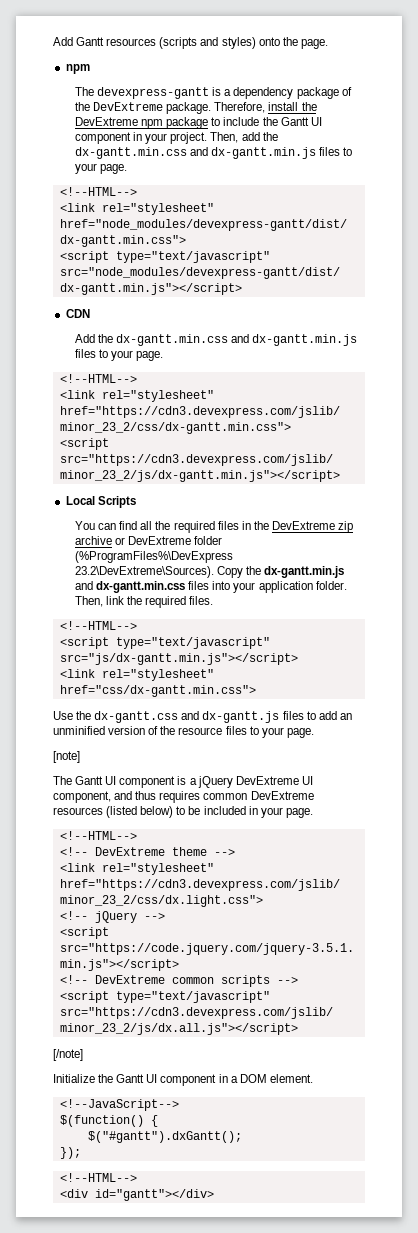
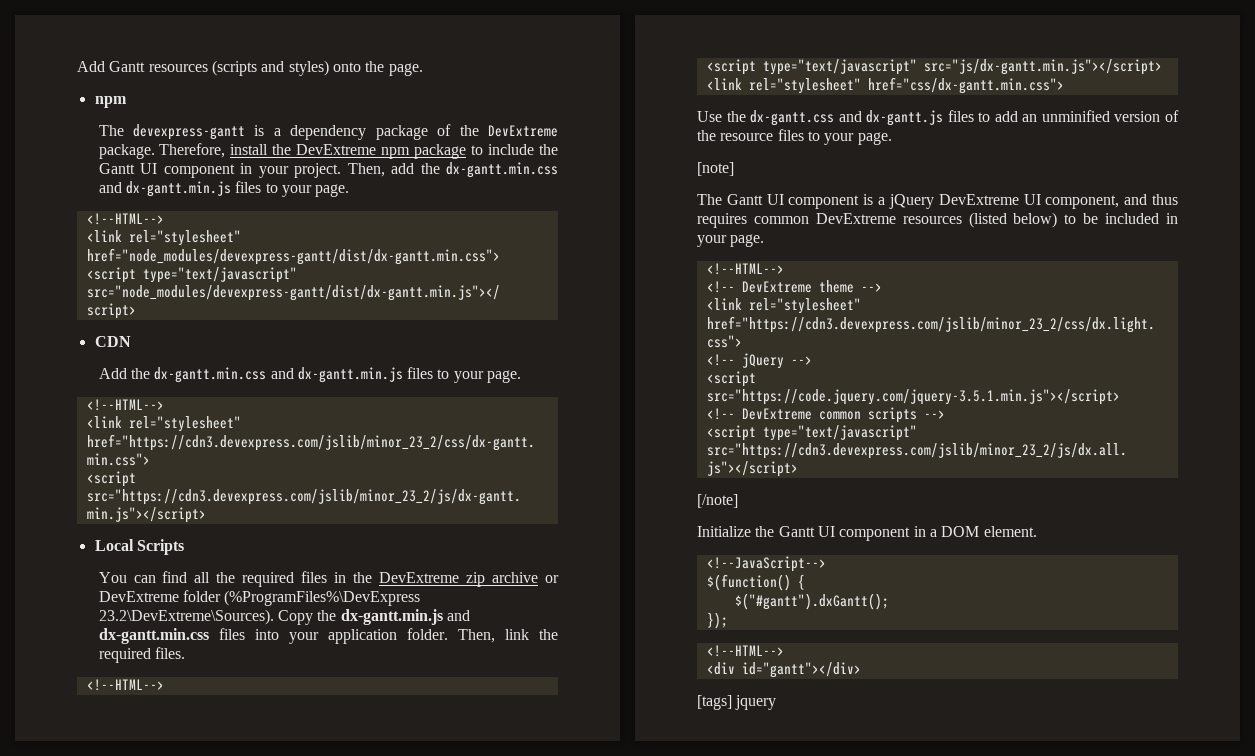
+ [tags] jquery

